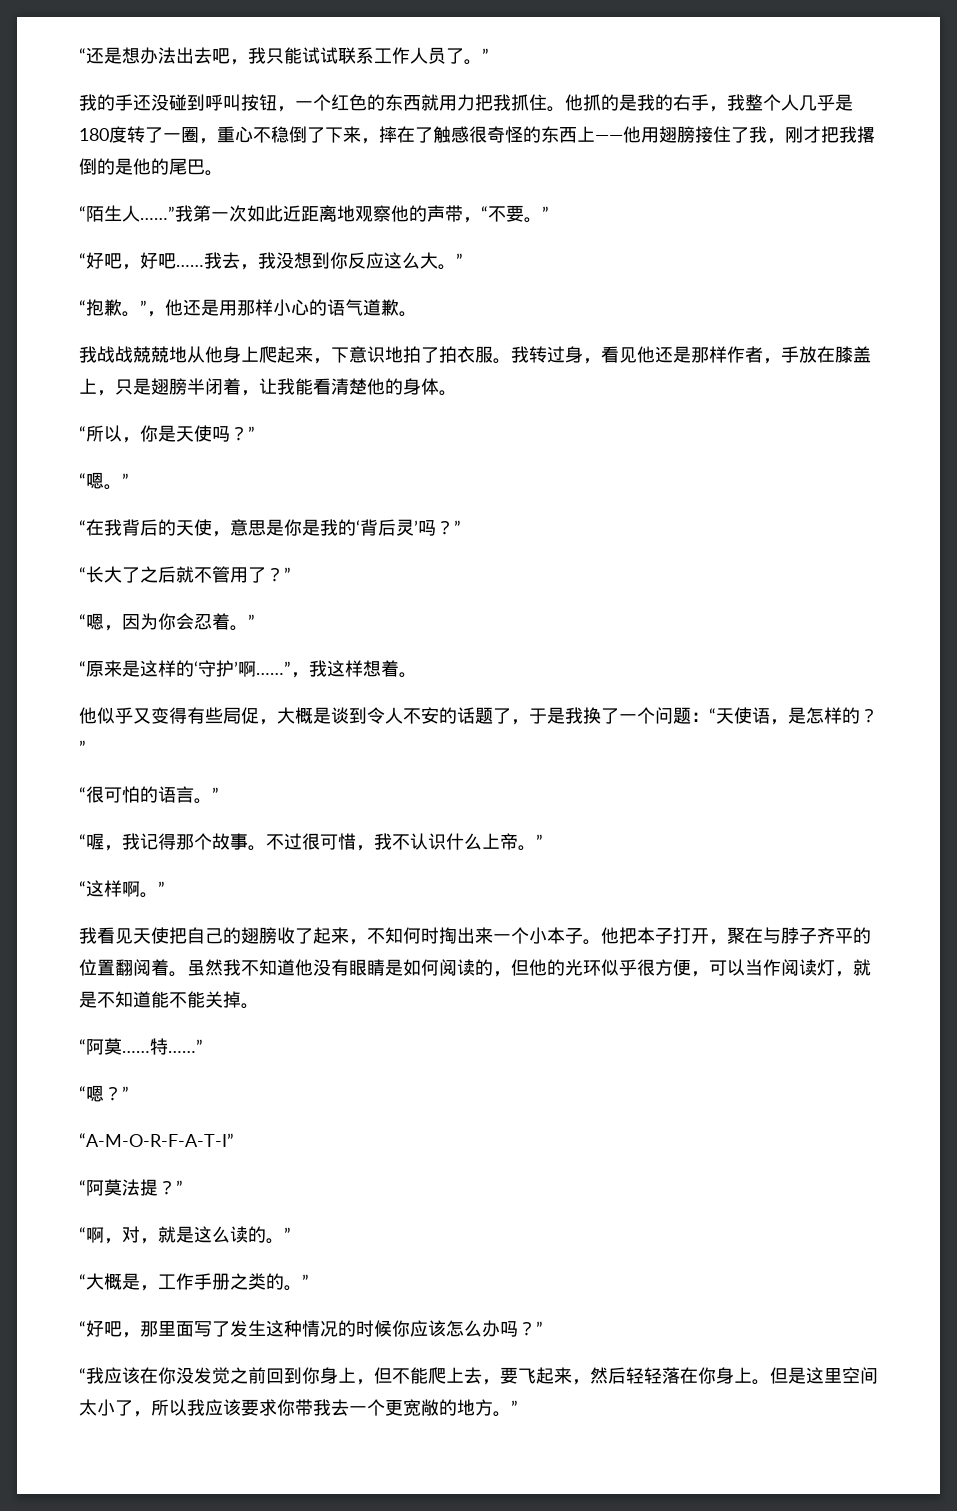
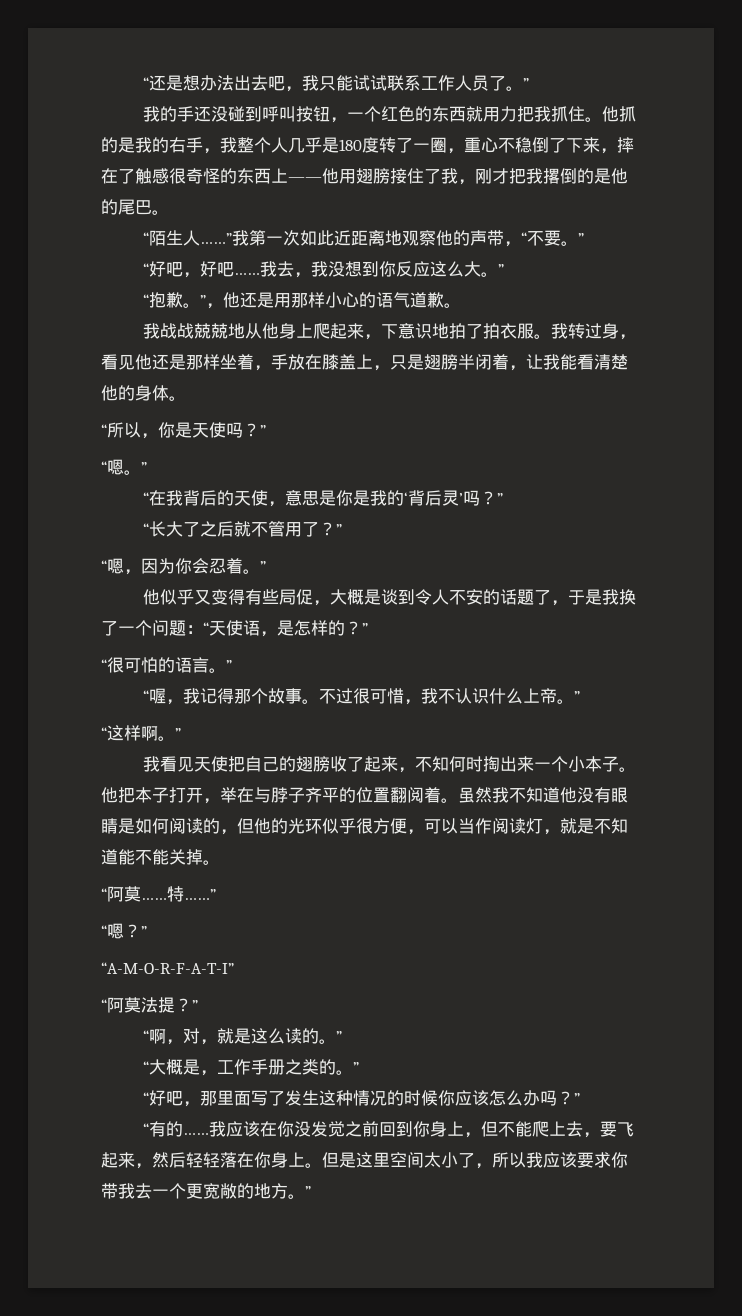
- 我转过身，看见他还是那样作者，手放在膝盖上，只是翅膀半闭着，让我能看清楚他的身体。
+ 我转过身，看见他还是那样坐着，手放在膝盖上，只是翅膀半闭着，让我能看清楚他的身体。
- “原来是这样的‘守护’啊……”，我这样想着。
- 他把本子打开，聚在与脖子齐平的位置翻阅着。
+ 他把本子打开，举在与脖子齐平的位置翻阅着。
- “我应该在你没发觉之前回到你身上，但不能爬上去，要飞起来，然后轻轻落在你身上。
+ “有的……我应该在你没发觉之前回到你身上，但不能爬上去，要飞起来，然后轻轻落在你身上。

